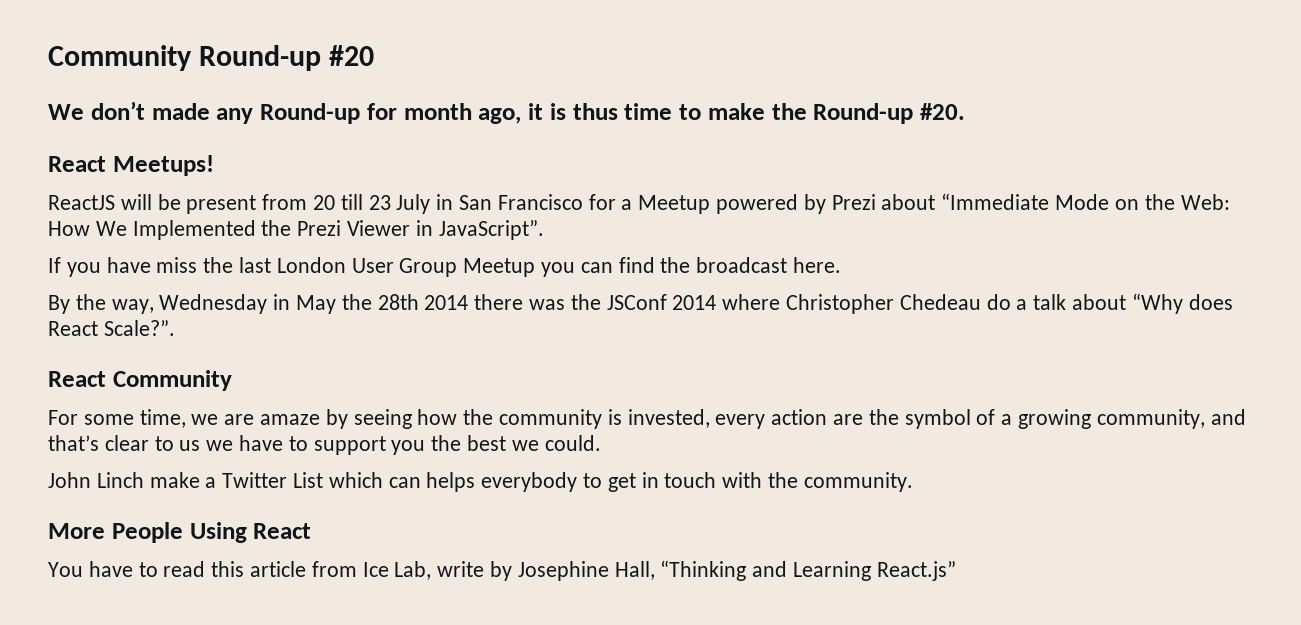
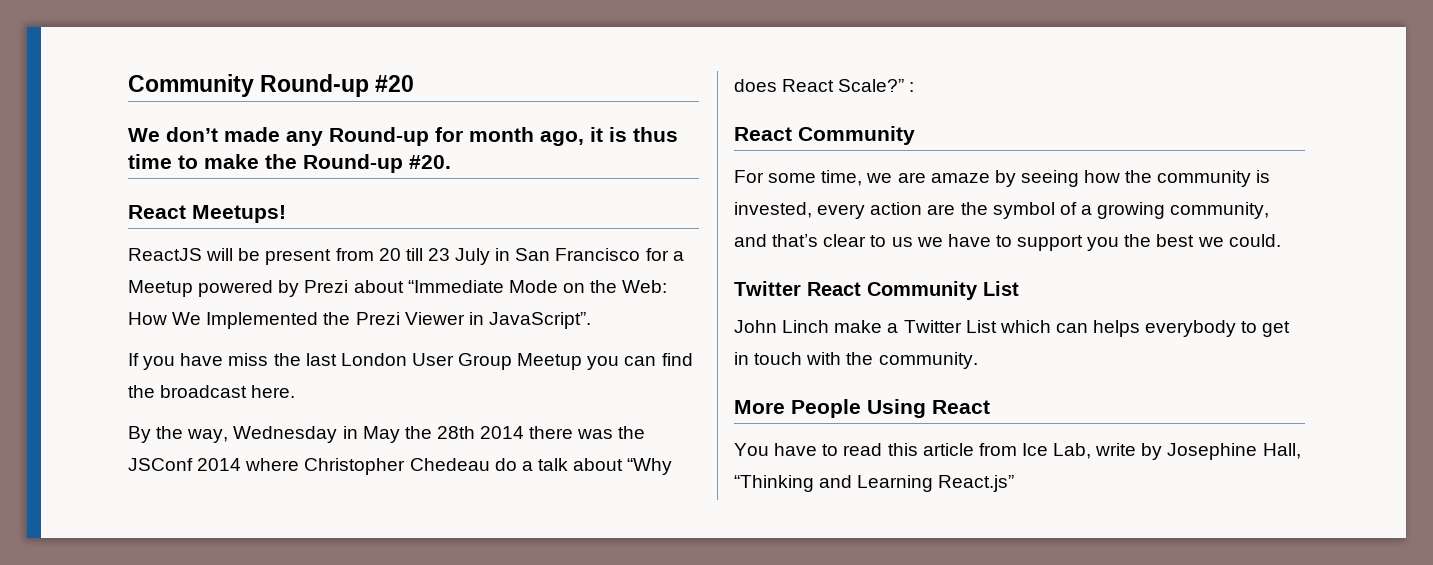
- By the way, Wednesday in May the 28th 2014 there was the JSConf 2014 where Christopher Chedeau do a talk about “Why does React Scale?”.
+ By the way, Wednesday in May the 28th 2014 there was the JSConf 2014 where Christopher Chedeau do a talk about “Why does React Scale?” :
+ Twitter React Community List

